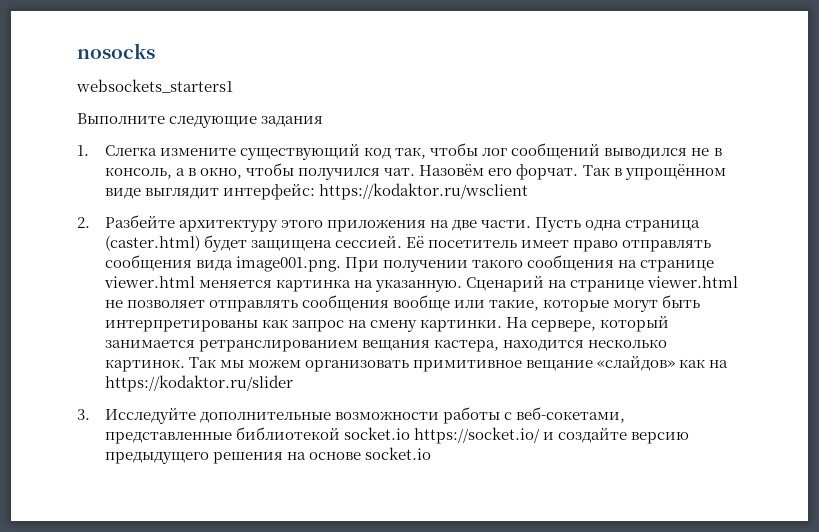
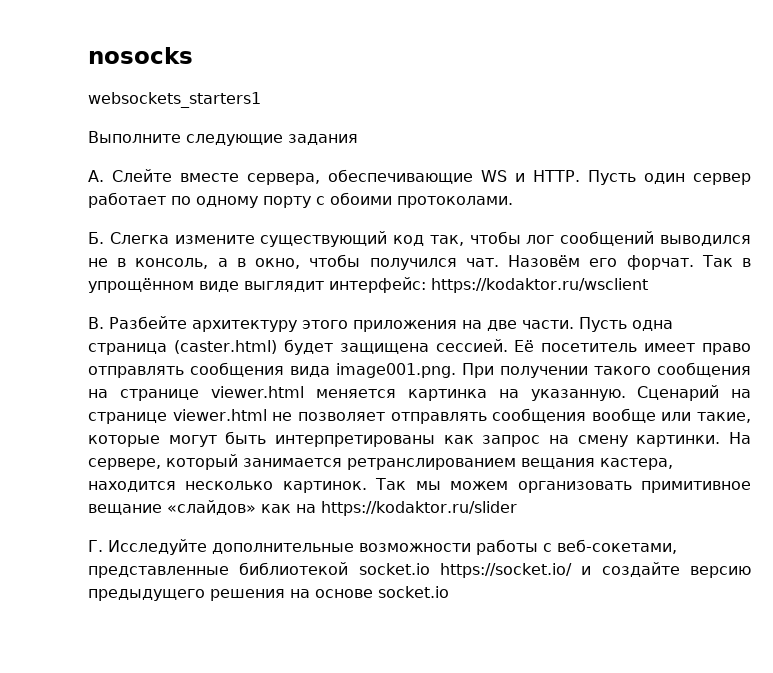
- 1. Слегка измените существующий код так, чтобы лог сообщений выводился не в консоль, а в окно, чтобы получился чат.
+ А. Слейте вместе сервера, обеспечивающие WS и HTTP. Пусть один сервер работает по одному порту с обоими протоколами.
+ Б. Слегка измените существующий код так, чтобы лог сообщений выводился не в консоль, а в окно, чтобы получился чат.
- 2. Разбейте архитектуру этого приложения на две части.
+ В. Разбейте архитектуру этого приложения на две части.
- 3. Исследуйте дополнительные возможности работы с веб-сокетами, представленные библиотекой socket.io https://socket.io/ и создайте версию предыдущего решения на основе socket.io
+ Г. Исследуйте дополнительные возможности работы с веб-сокетами, представленные библиотекой socket.io https://socket.io/ и создайте версию предыдущего решения на основе socket.io

